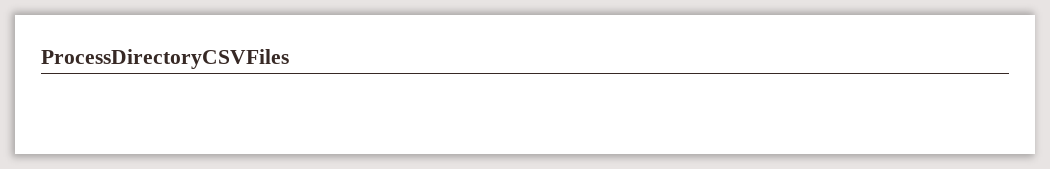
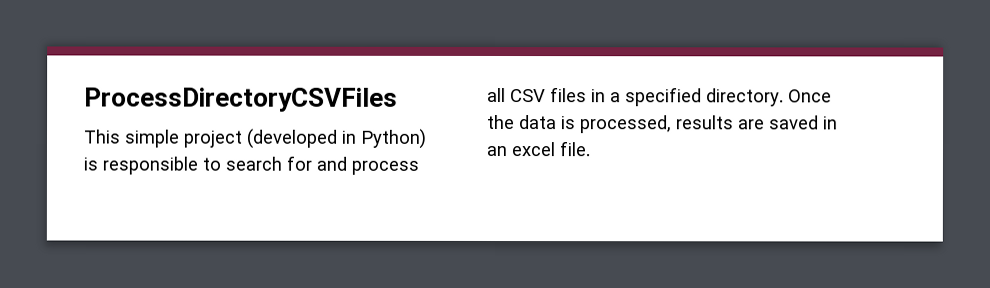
+ This simple project (developed in Python) is responsible to search for and process all CSV files in a specified directory. Once the data is processed, results are saved in an excel file.

